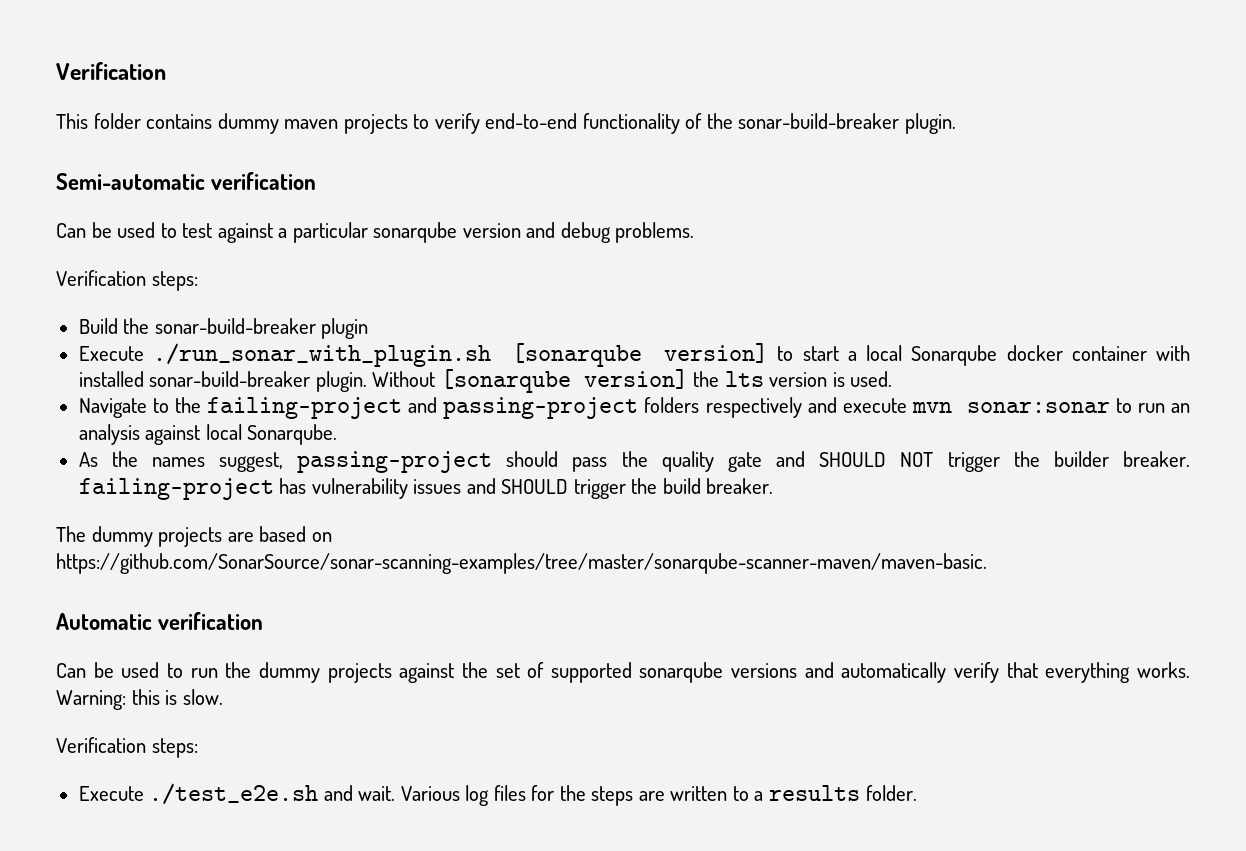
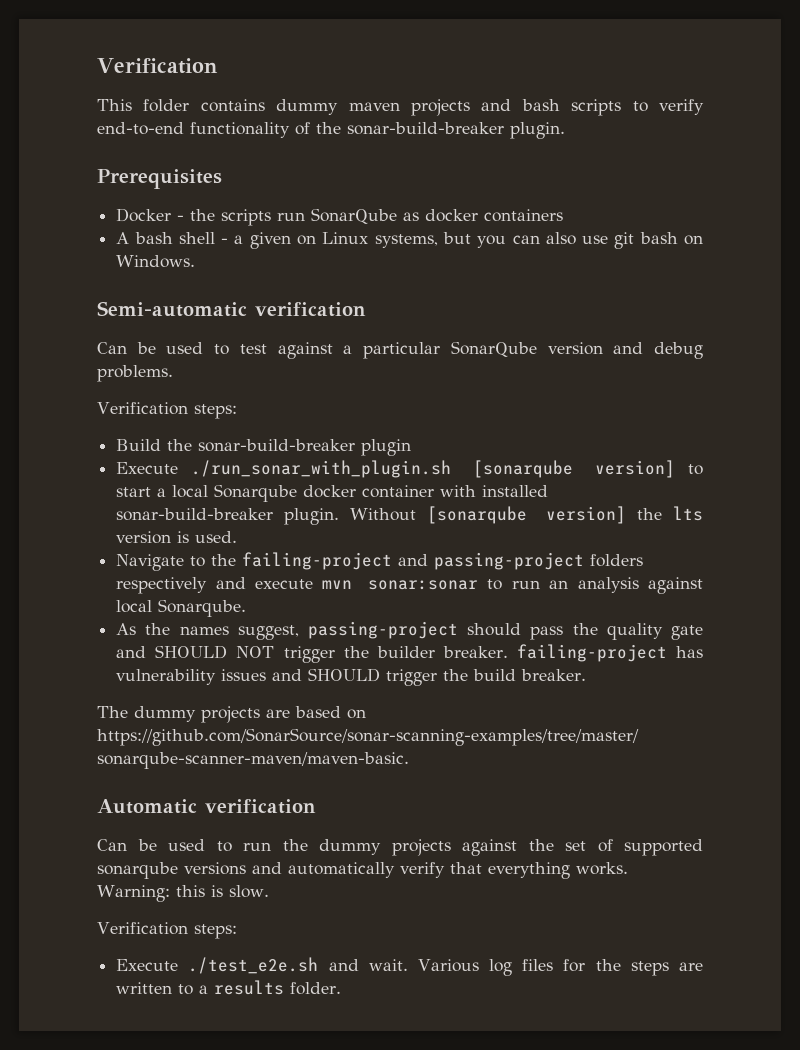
- This folder contains dummy maven projects to verify end-to-end functionality of the sonar-build-breaker plugin.
+ This folder contains dummy maven projects and bash scripts to verify end-to-end functionality of the sonar-build-breaker plugin.
+ Prerequisites
+ Docker - the scripts run SonarQube as docker containers
+ A bash shell - a given on Linux systems, but you can also use git bash on Windows.
- Can be used to test against a particular sonarqube version and debug problems.
+ Can be used to test against a particular SonarQube version and debug problems.

